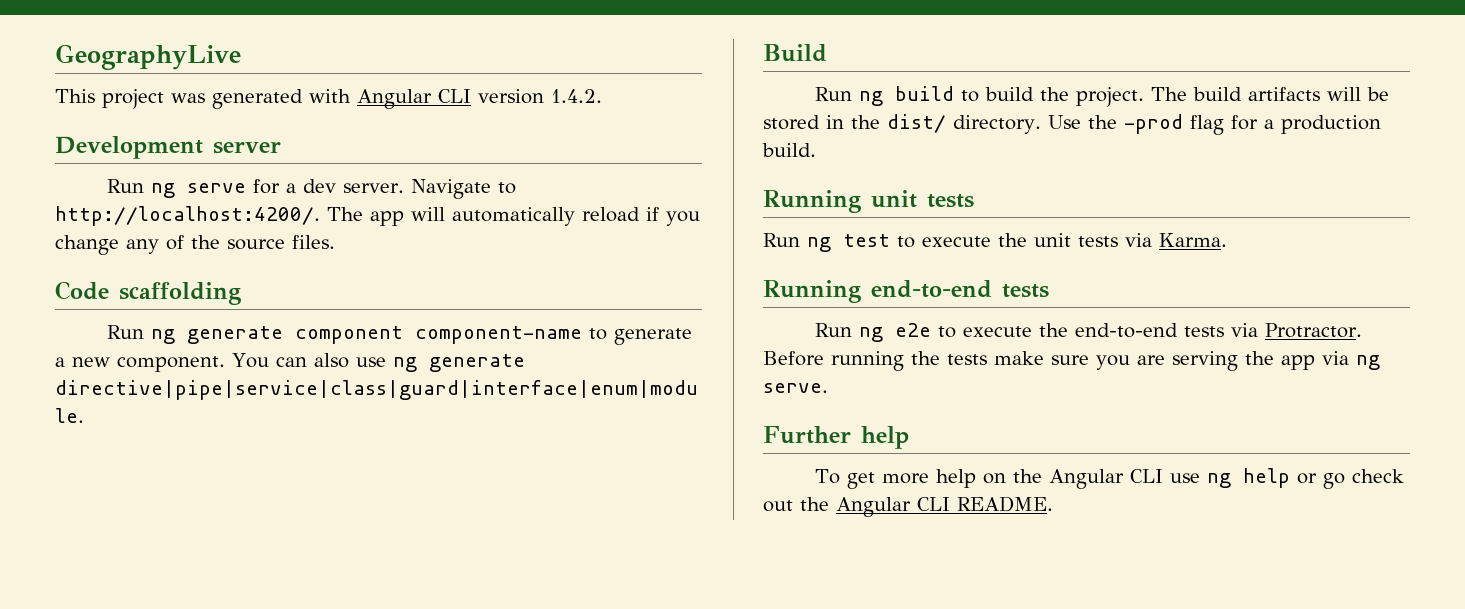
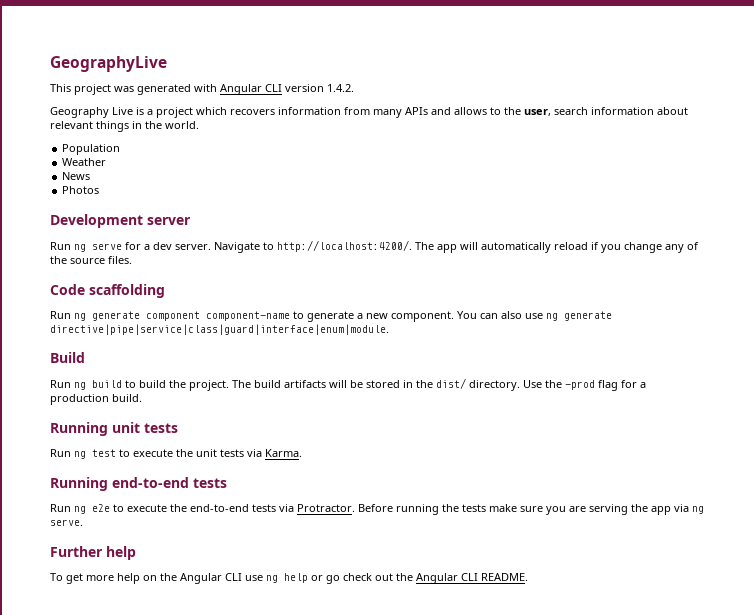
+ Geography Live is a project which recovers information from many APIs and allows to the user, search information about relevant things in the world.
+ Population
+ Weather
+ News
+ Photos

